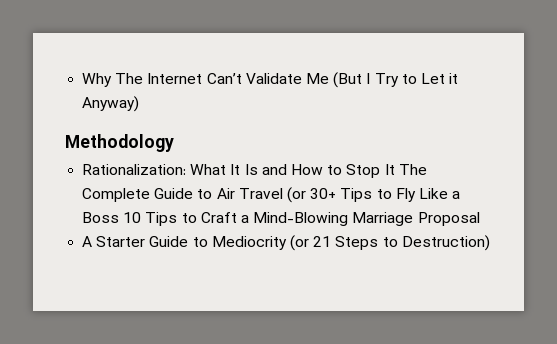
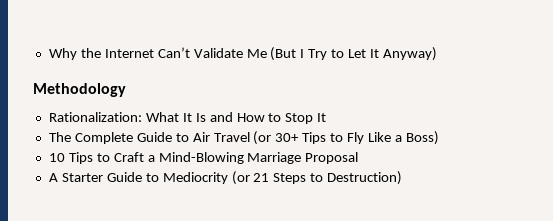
- Why The Internet Can’t Validate Me (But I Try to Let it Anyway)
+ Why the Internet Can’t Validate Me (But I Try to Let It Anyway)
- Rationalization: What It Is and How to Stop It The Complete Guide to Air Travel (or 30+ Tips to Fly Like a Boss 10 Tips to Craft a Mind-Blowing Marriage Proposal
+ Rationalization: What It Is and How to Stop It
+ The Complete Guide to Air Travel (or 30+ Tips to Fly Like a Boss)
+ 10 Tips to Craft a Mind-Blowing Marriage Proposal

